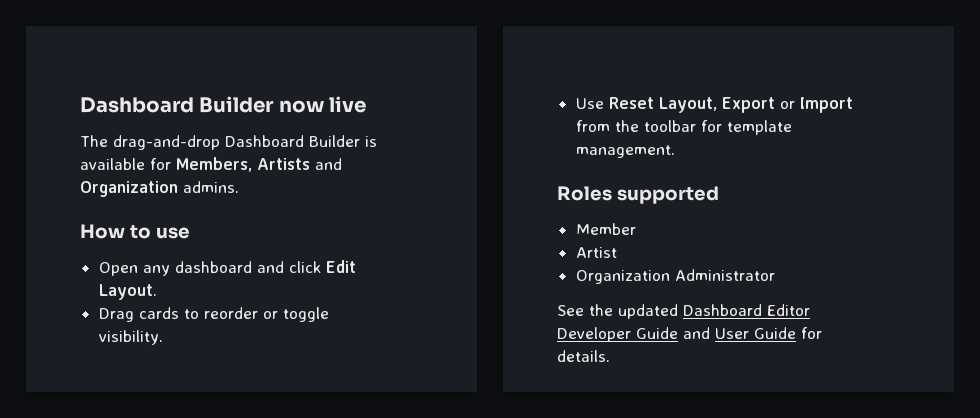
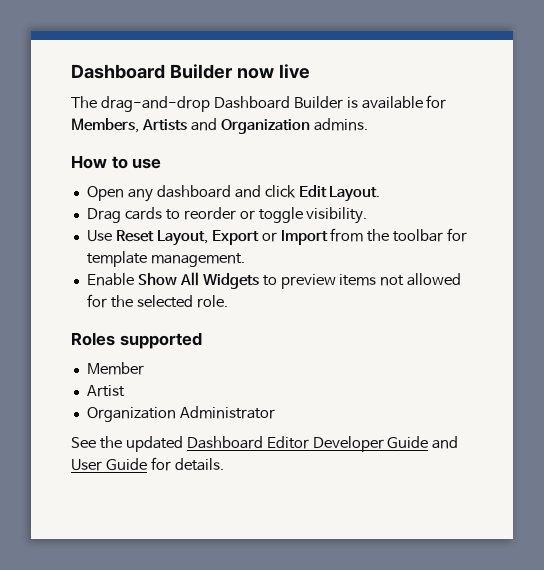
+ Enable Show All Widgets to preview items not allowed for the selected role.

